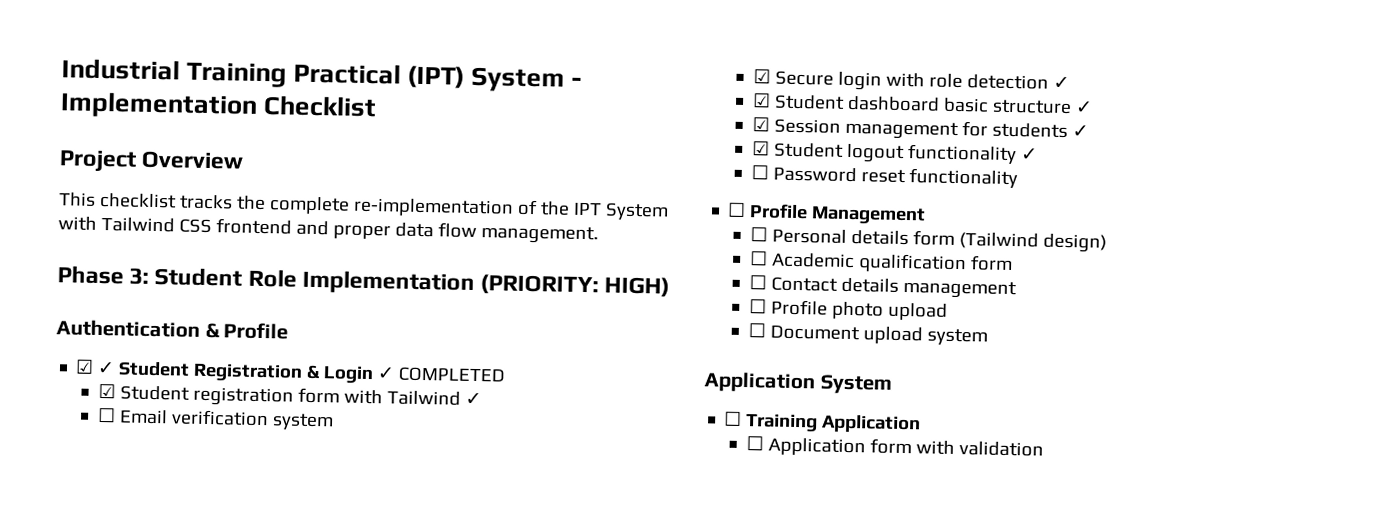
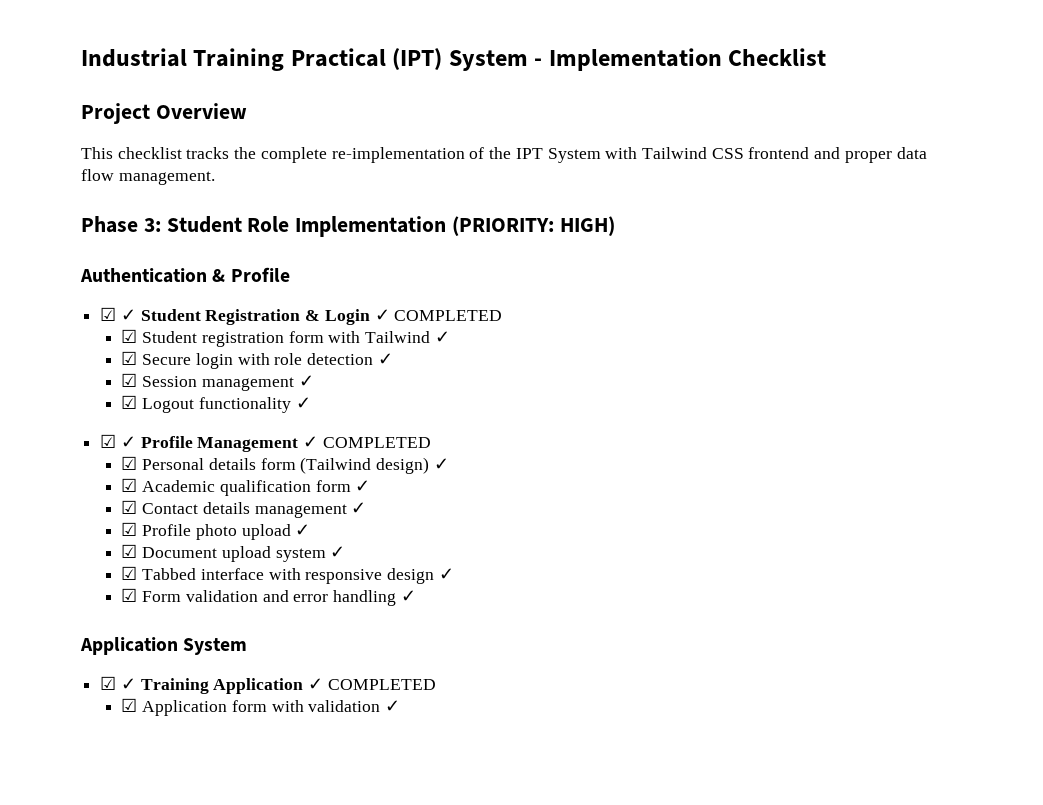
- ☐ Email verification system
- ☑ Student dashboard basic structure ✓
- ☑ Session management for students ✓
- ☑ Student logout functionality ✓
- ☐ Password reset functionality
- ☐ Profile Management
- ☐ Personal details form (Tailwind design)
- ☐ Academic qualification form
- ☐ Contact details management
- ☐ Profile photo upload
- ☐ Document upload system
+ ☑ Session management ✓
+ ☑ Logout functionality ✓
+ ☑ ✓ Profile Management ✓ COMPLETED
+ ☑ Personal details form (Tailwind design) ✓
+ ☑ Academic qualification form ✓
+ ☑ Contact details management ✓
+ ☑ Profile photo upload ✓
+ ☑ Document upload system ✓
+ ☑ Tabbed interface with responsive design ✓
+ ☑ Form validation and error handling ✓
- ☐ Training Application
- ☐ Application form with validation
+ ☑ ✓ Training Application ✓ COMPLETED
+ ☑ Application form with validation ✓

